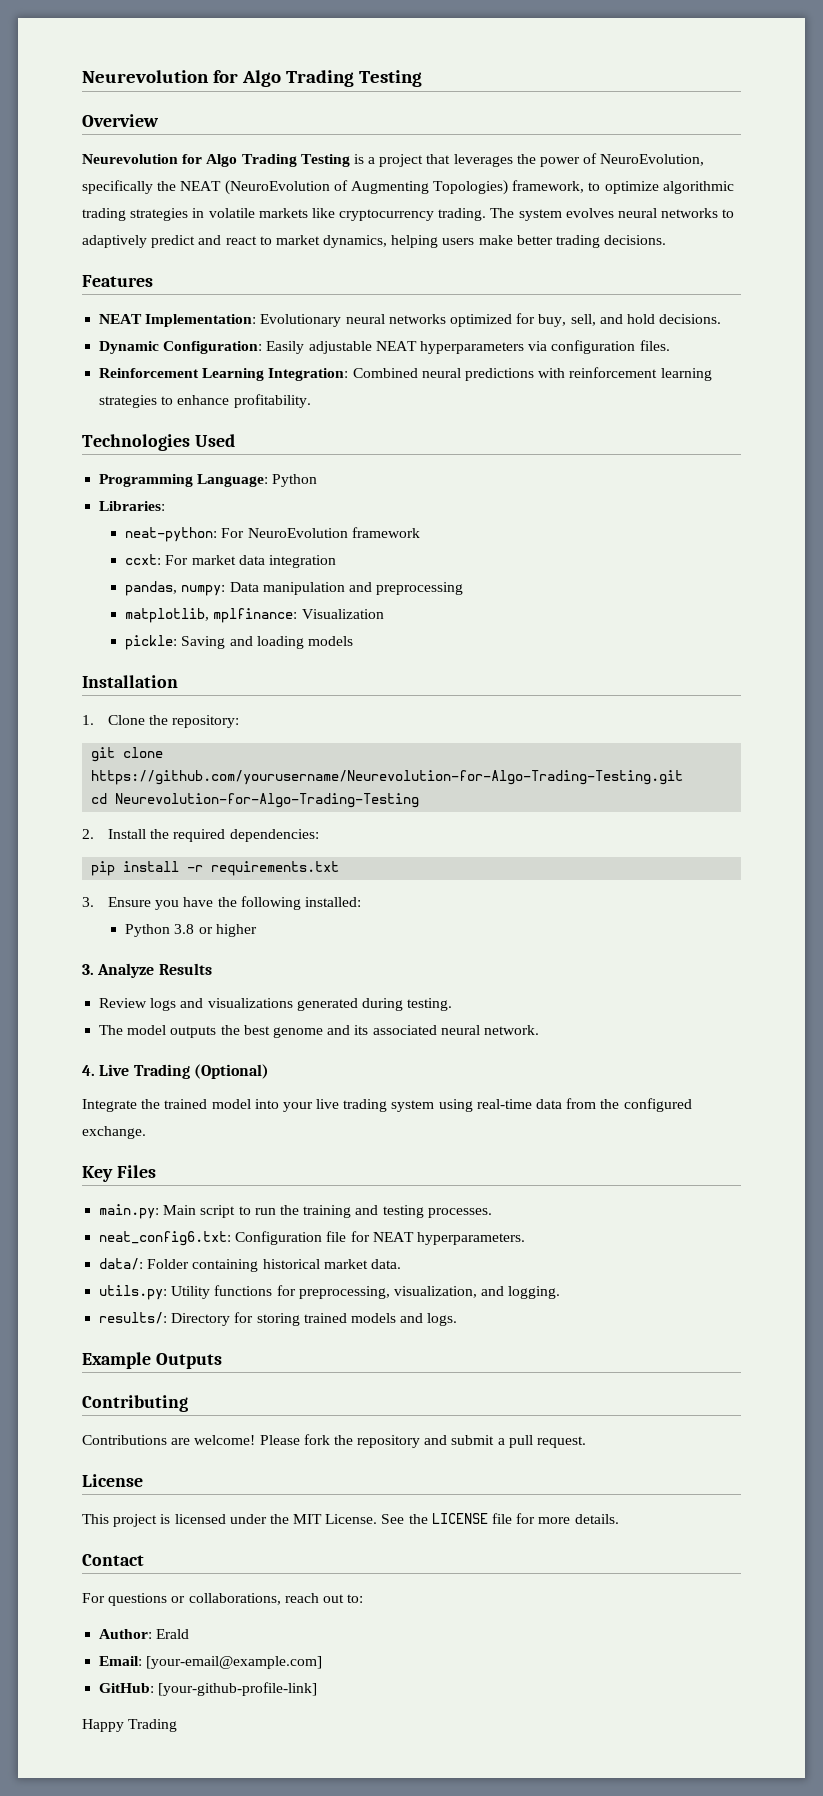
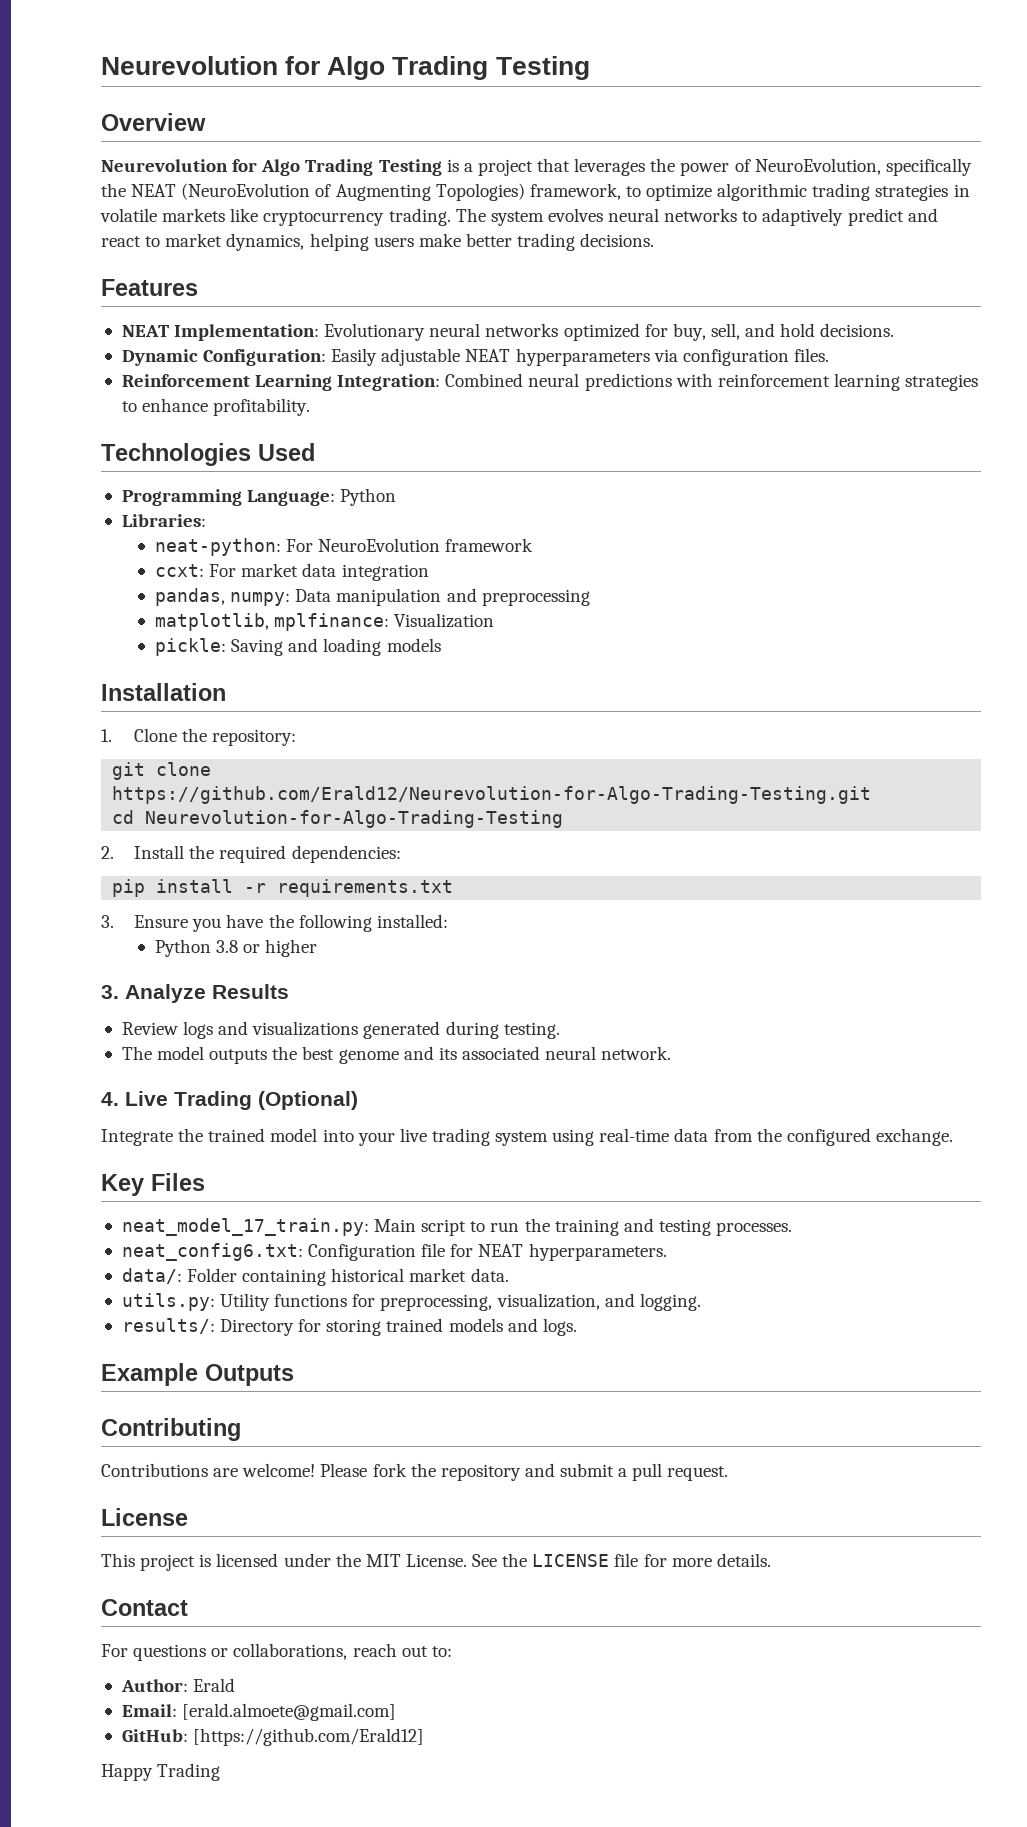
- git clone https://github.com/yourusername/Neurevolution-for-Algo-Trading-Testing.git
+ git clone https://github.com/Erald12/Neurevolution-for-Algo-Trading-Testing.git
- main.py: Main script to run the training and testing processes.
+ neat_model_17_train.py: Main script to run the training and testing processes.
- Email: [your-email@example.com]
+ Email: [erald.almoete@gmail.com]
- GitHub: [your-github-profile-link]
+ GitHub: [https://github.com/Erald12]

